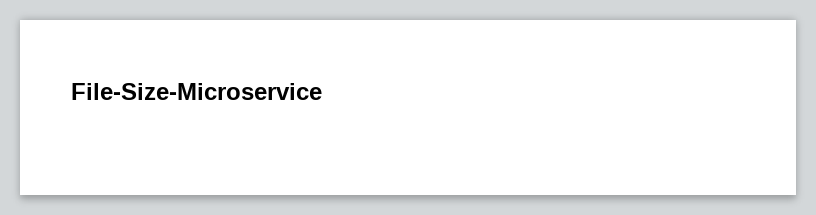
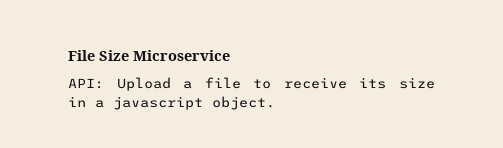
- File-Size-Microservice
+ File Size Microservice
+ API: Upload a file to receive its size in a javascript object.

